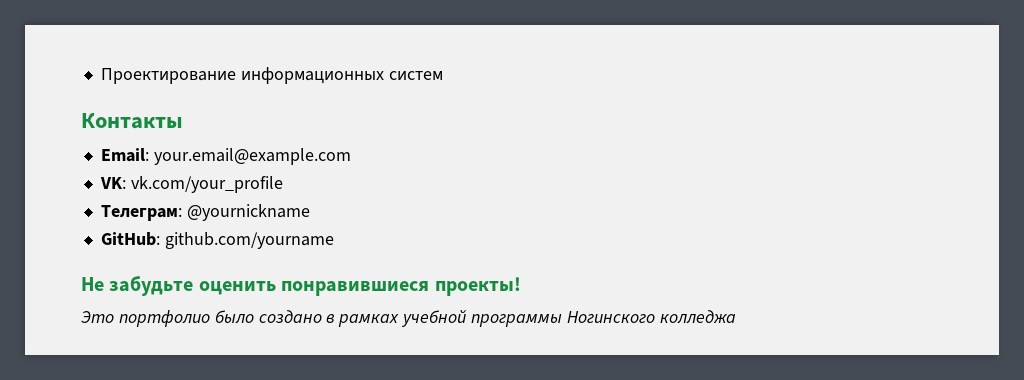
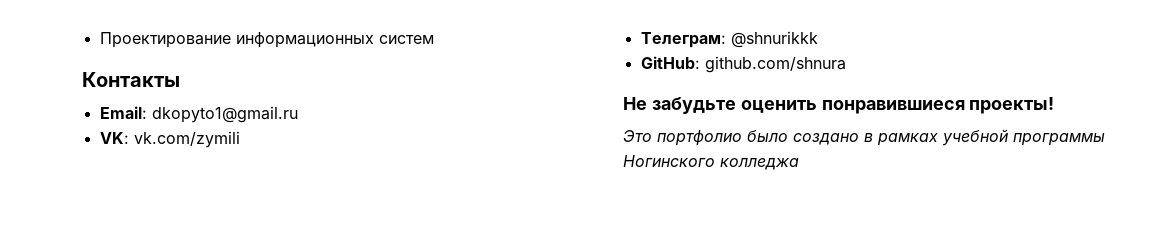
- Email: your.email@example.com
+ Email: dkopyto1@gmail.ru
- VK: vk.com/your_profile
+ VK: vk.com/zymili
- Телеграм: @yournickname
+ Телеграм: @shnurikkk
- GitHub: github.com/yourname
+ GitHub: github.com/shnura

